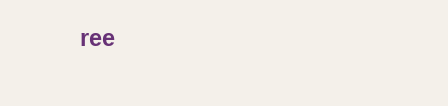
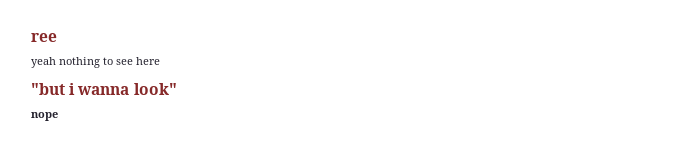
+ yeah nothing to see here
+ "but i wanna look"
+ nope

